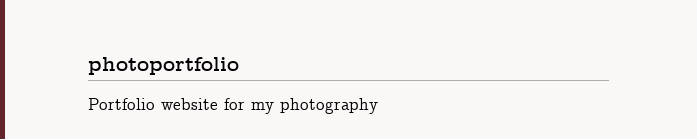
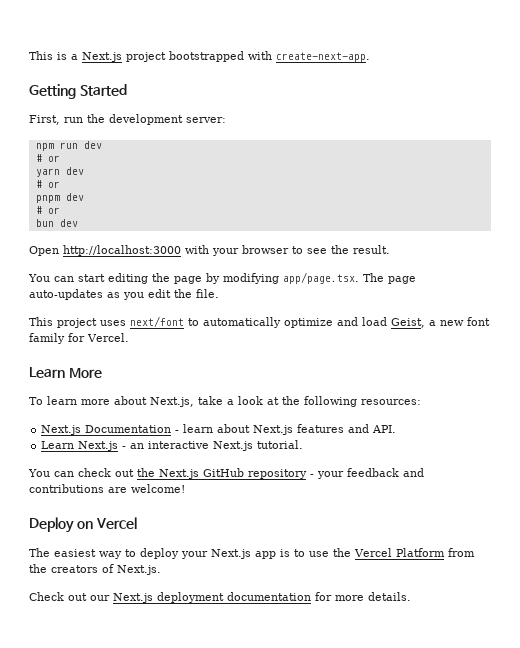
- photoportfolio
- Portfolio website for my photography
+ This is a Next.js project bootstrapped with create-next-app.
+ Getting Started
+ First, run the development server:
+ npm run dev
+ # or
+ yarn dev
+ # or
+ pnpm dev
+ # or
+ bun dev
+ Open http://localhost:3000 with your browser to see the result.
+ You can start editing the page by modifying app/page.tsx. The page auto-updates as you edit the file.
+ This project uses next/font to automatically optimize and load Geist, a new font family for Vercel.
+ Learn More
+ To learn more about Next.js, take a look at the following resources:
+ Next.js Documentation - learn about Next.js features and API.
+ Learn Next.js - an interactive Next.js tutorial.
+ You can check out the Next.js GitHub repository - your feedback and contributions are welcome!
+ Deploy on Vercel
+ The easiest way to deploy your Next.js app is to use the Vercel Platform from the creators of Next.js.
+ Check out our Next.js deployment documentation for more details.

